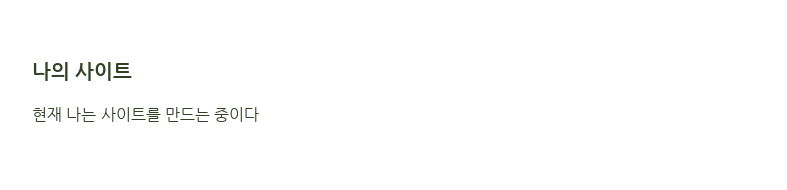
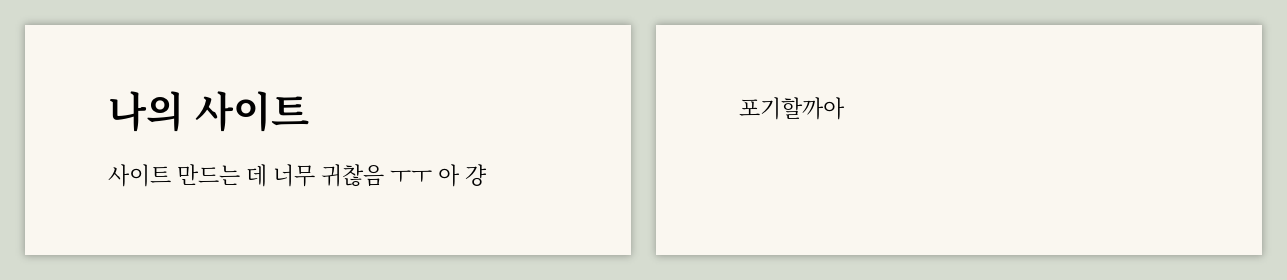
- 현재 나는 사이트를 만드는 중이다
+ 사이트 만드는 데 너무 귀찮음 ㅜㅜ 아 걍 포기할까아

